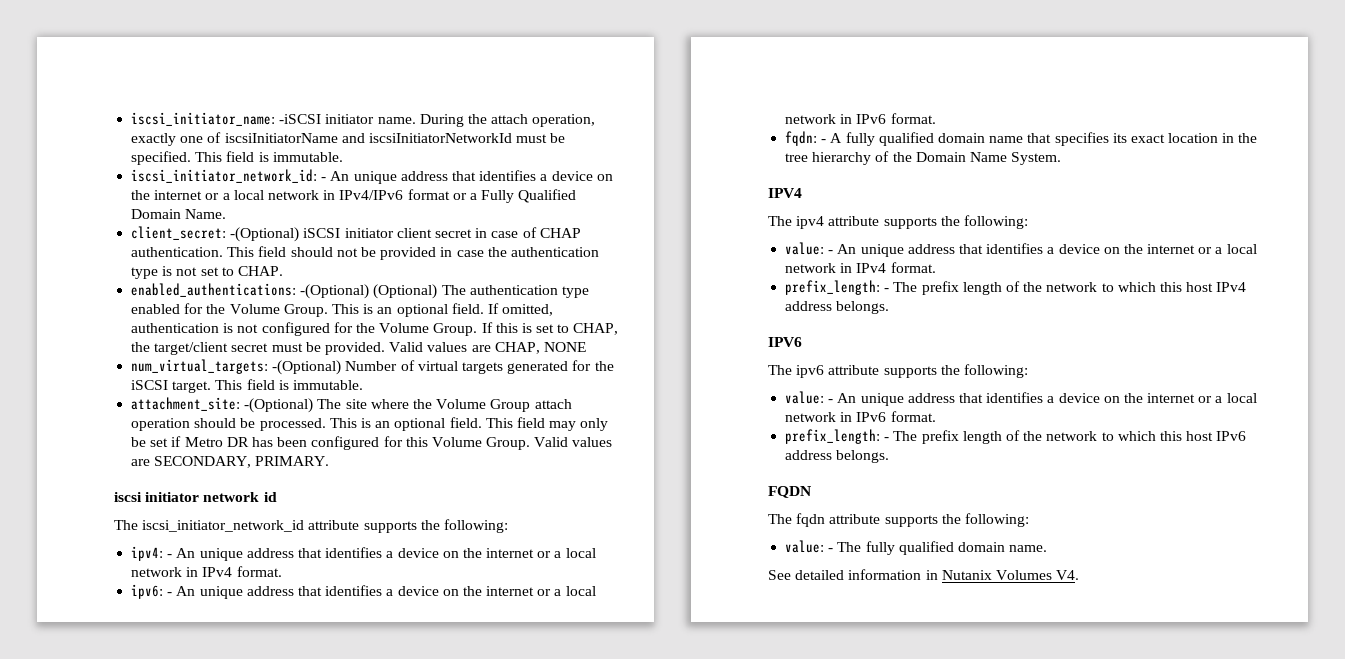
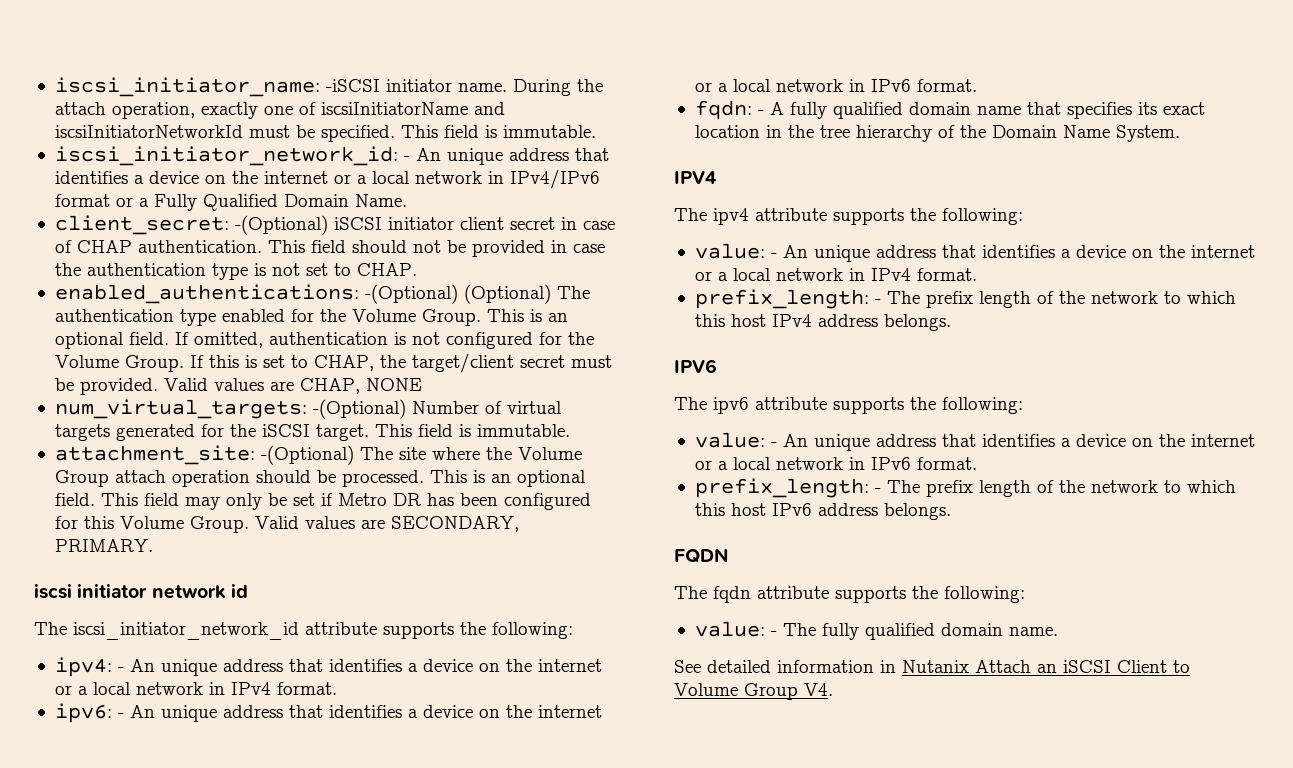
- See detailed information in Nutanix Volumes V4.
+ See detailed information in Nutanix Attach an iSCSI Client to Volume Group V4.

